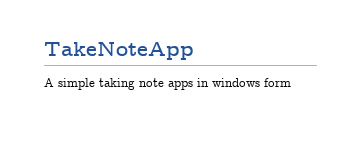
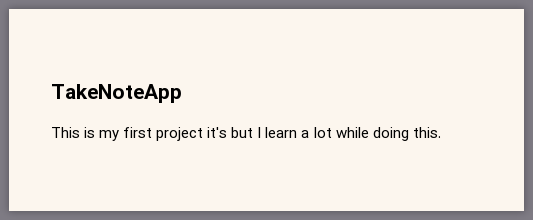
- A simple taking note apps in windows form
+ This is my first project it's but I learn a lot while doing this.

